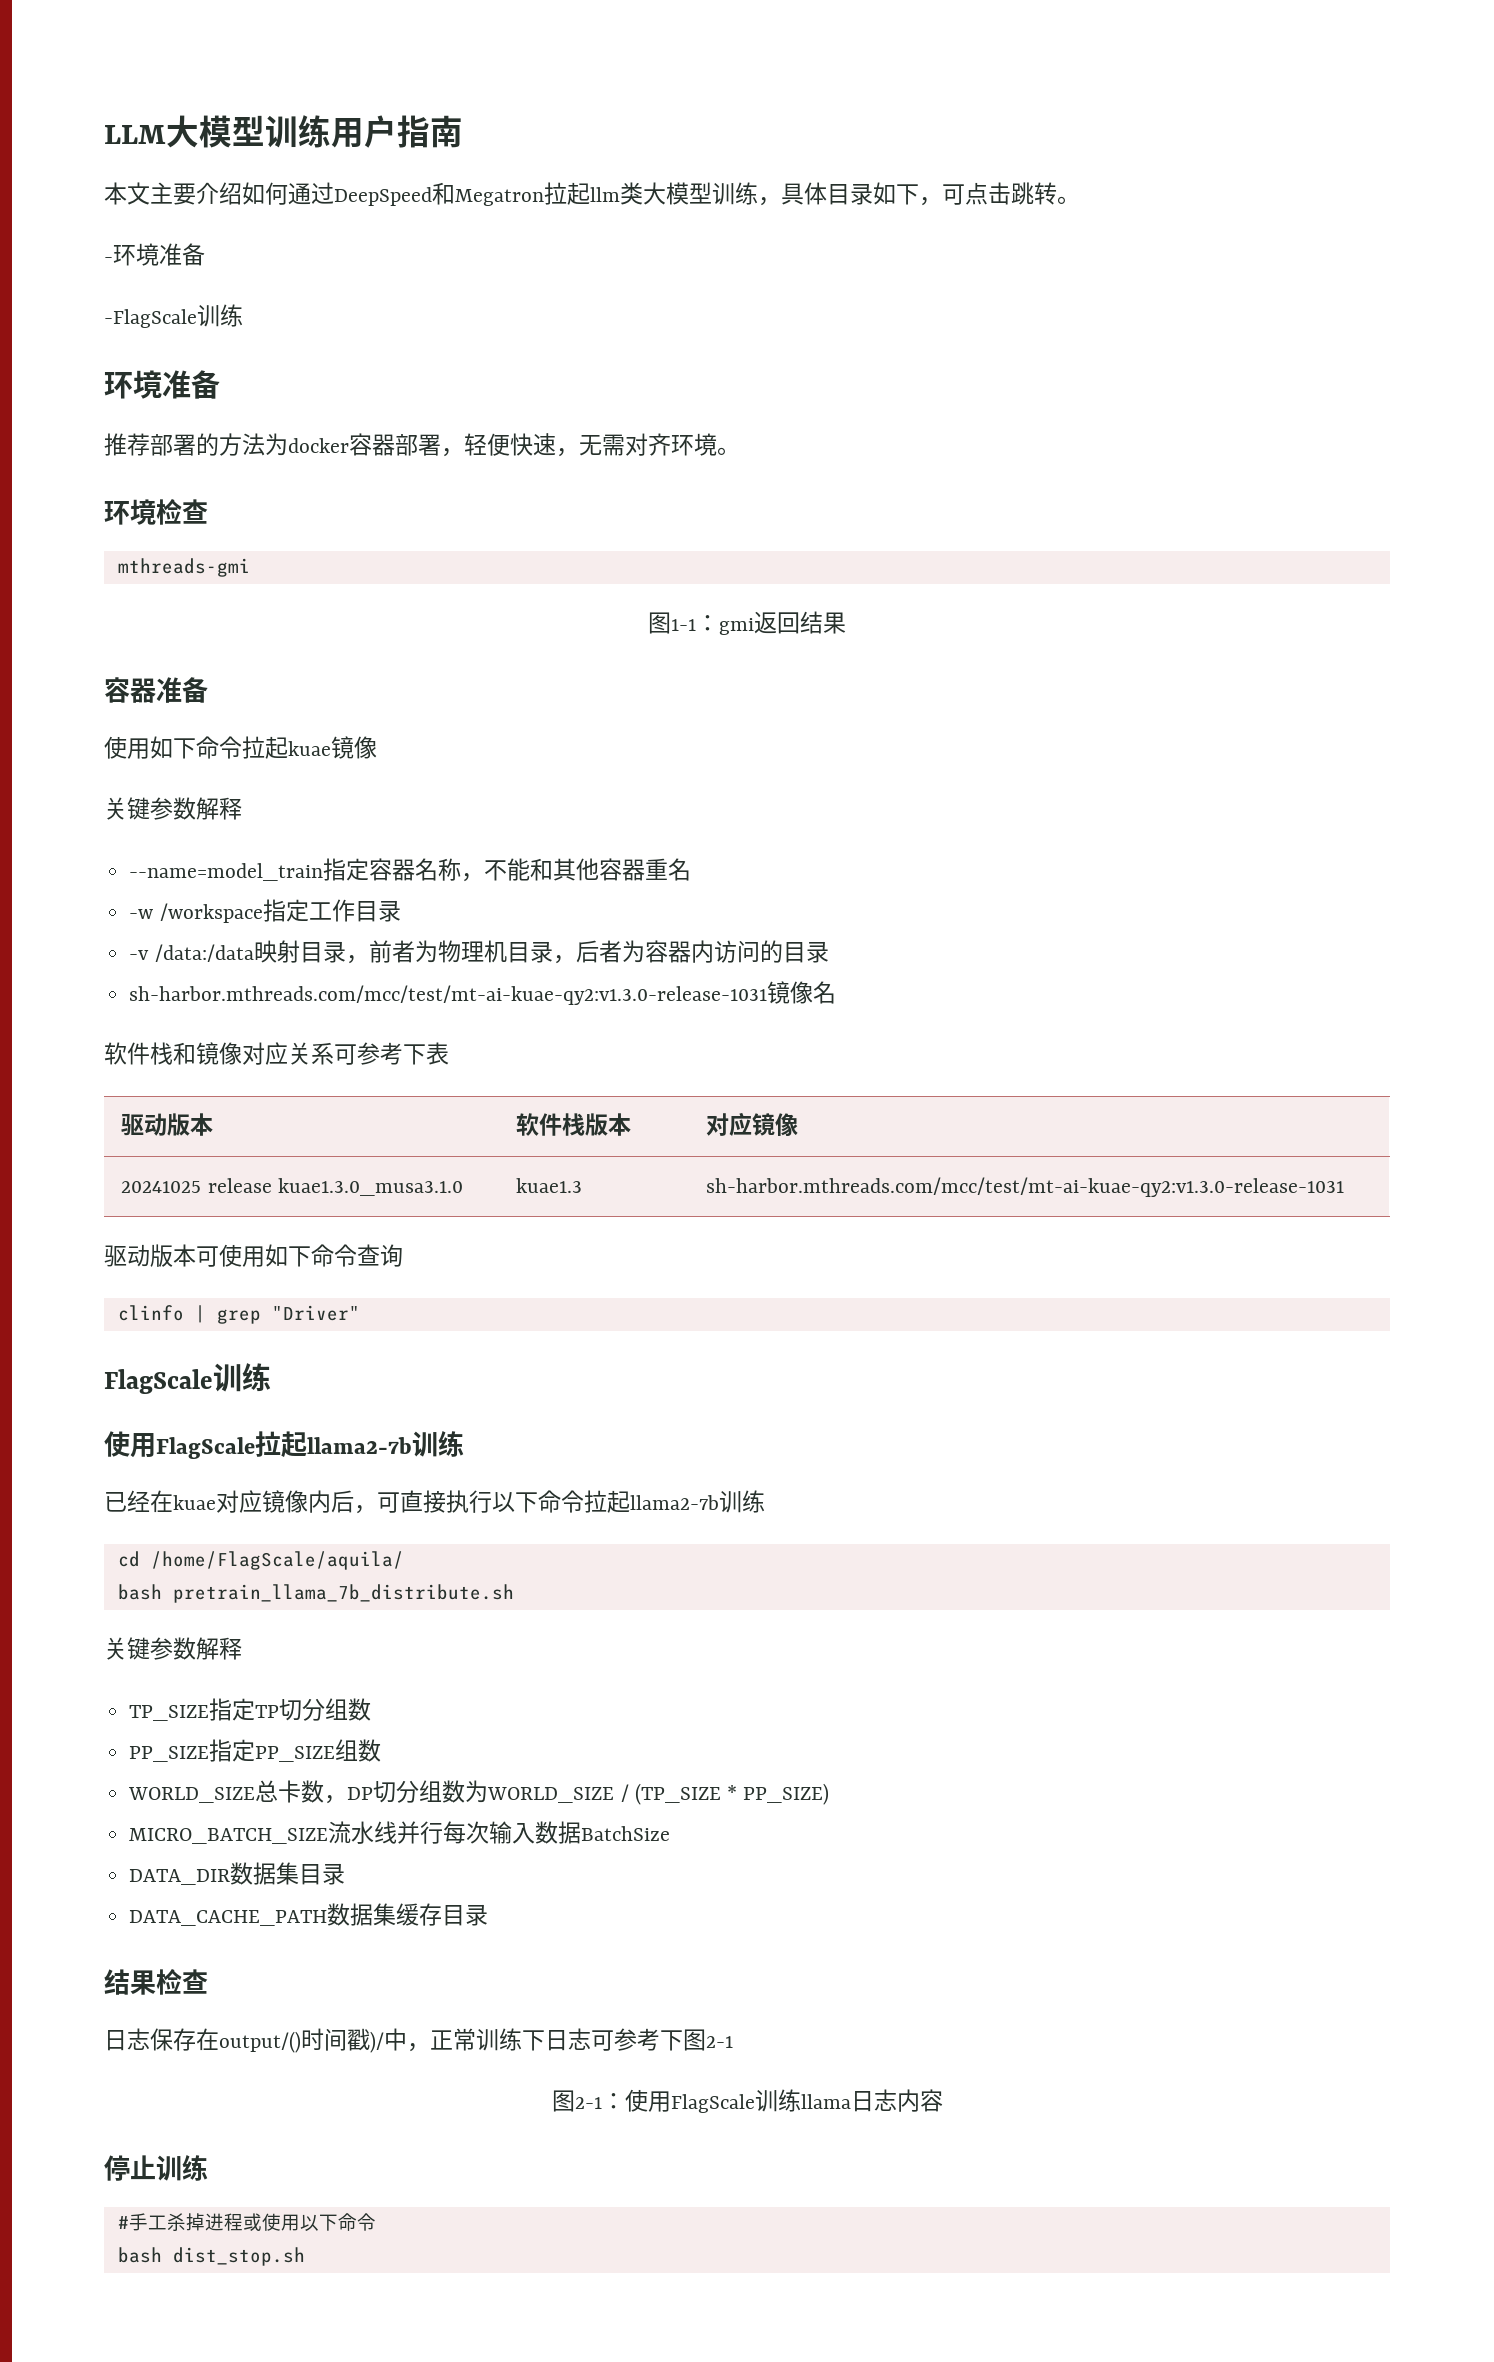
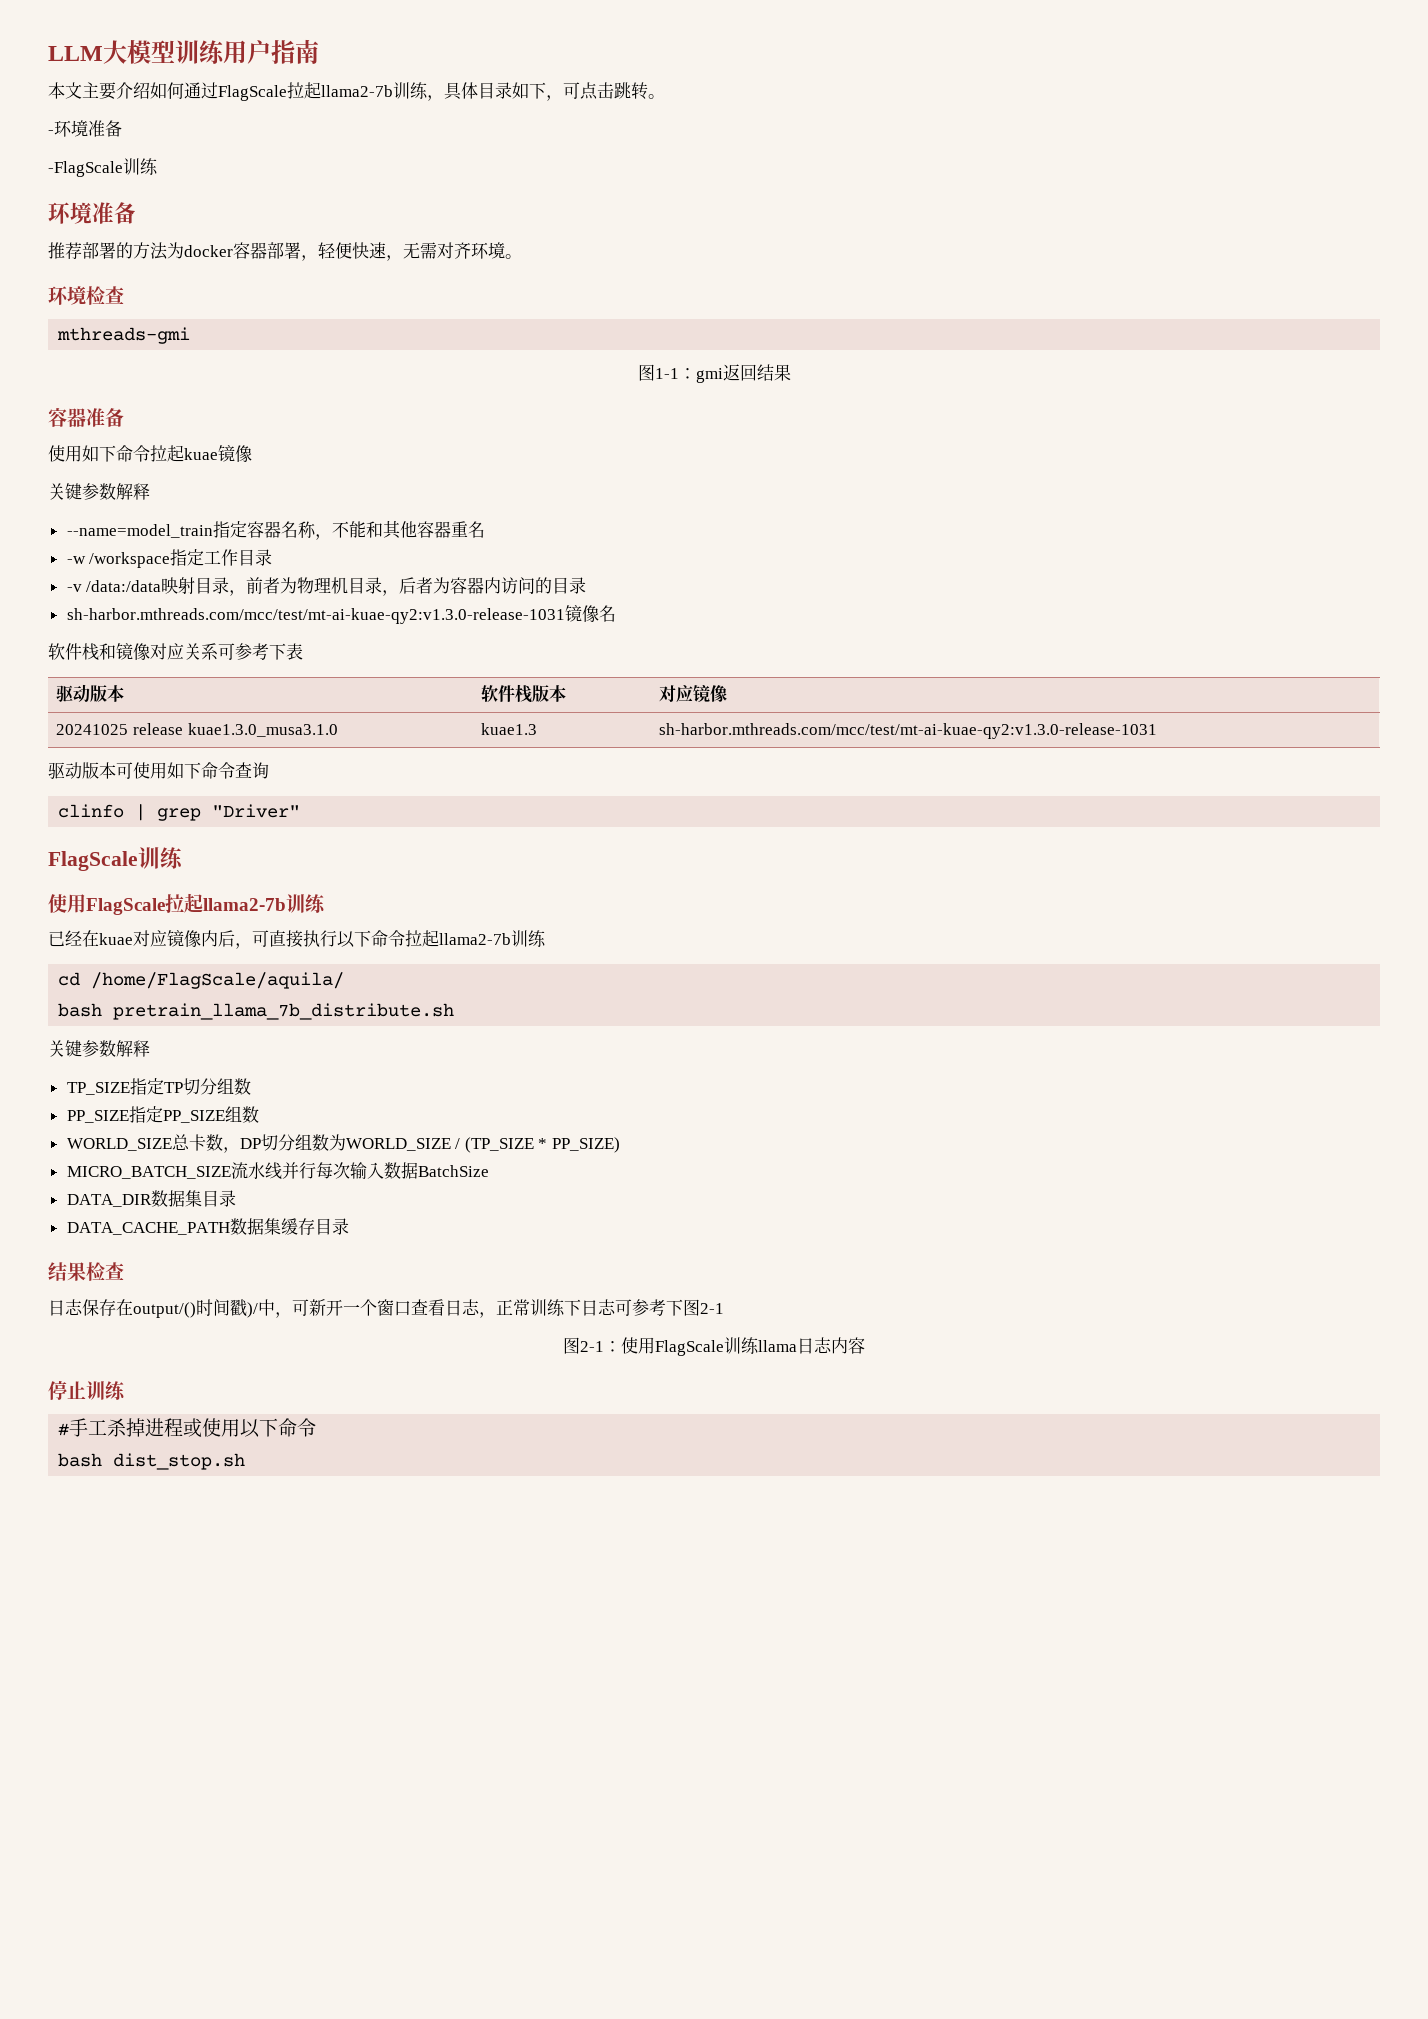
- 本文主要介绍如何通过DeepSpeed和Megatron拉起llm类大模型训练，具体目录如下，可点击跳转。
+ 本文主要介绍如何通过FlagScale拉起llama2-7b训练，具体目录如下，可点击跳转。
- 日志保存在output/()时间戳)/中，正常训练下日志可参考下图2-1
+ 日志保存在output/()时间戳)/中，可新开一个窗口查看日志，正常训练下日志可参考下图2-1

